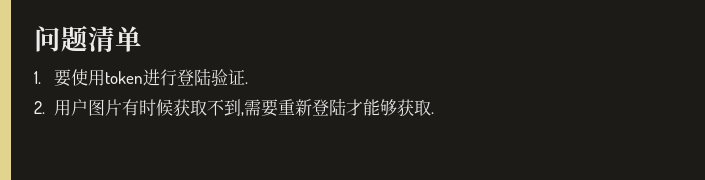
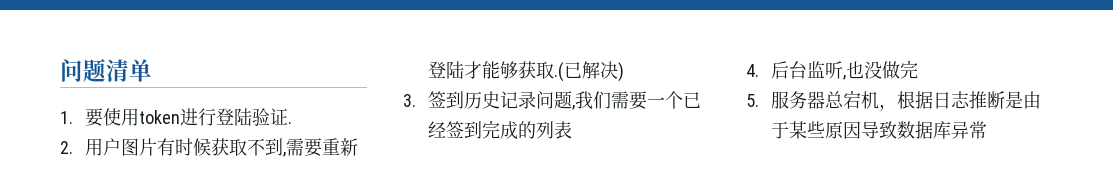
- 2.用户图片有时候获取不到,需要重新登陆才能够获取.
+ 2.用户图片有时候获取不到,需要重新登陆才能够获取.(已解决)
+ 3.签到历史记录问题,我们需要一个已经签到完成的列表
+ 4.后台监听,也没做完
+ 5.服务器总宕机，根据日志推断是由于某些原因导致数据库异常

